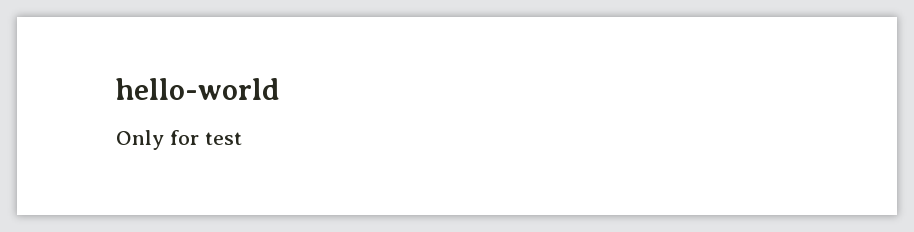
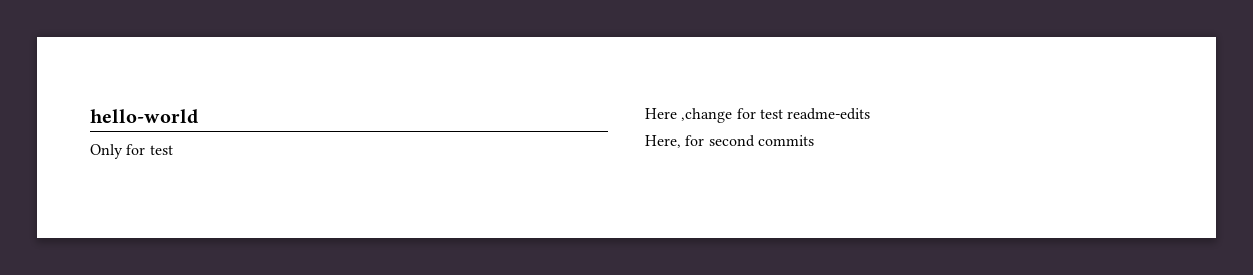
+ Here ,change for test readme-edits
+ Here, for second commits

